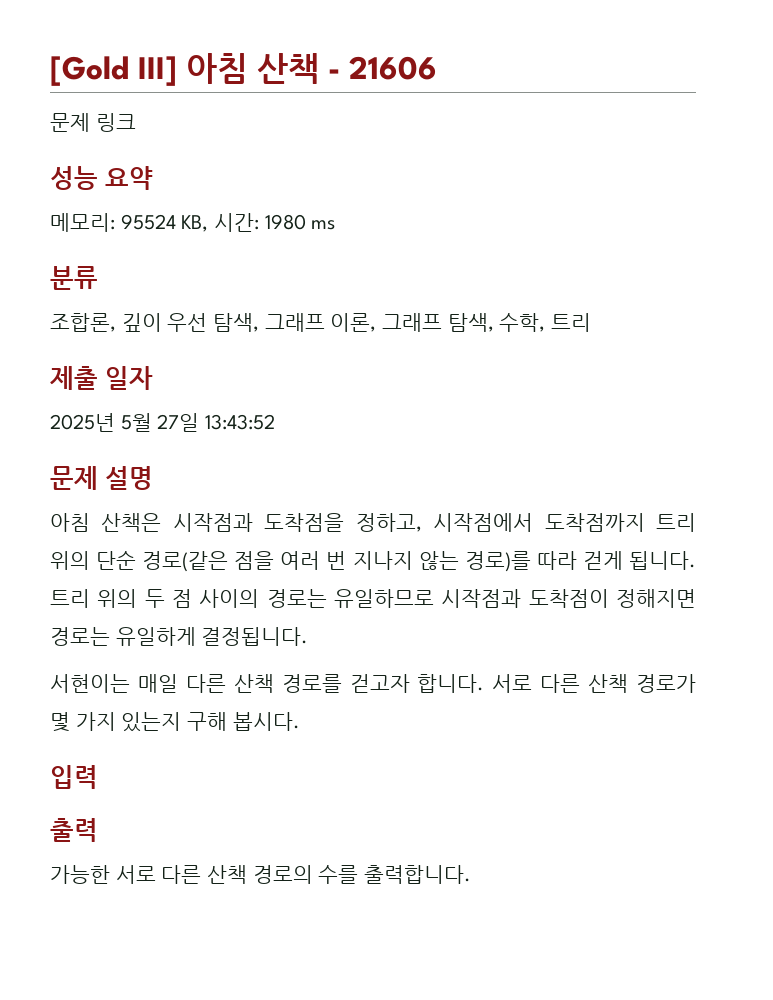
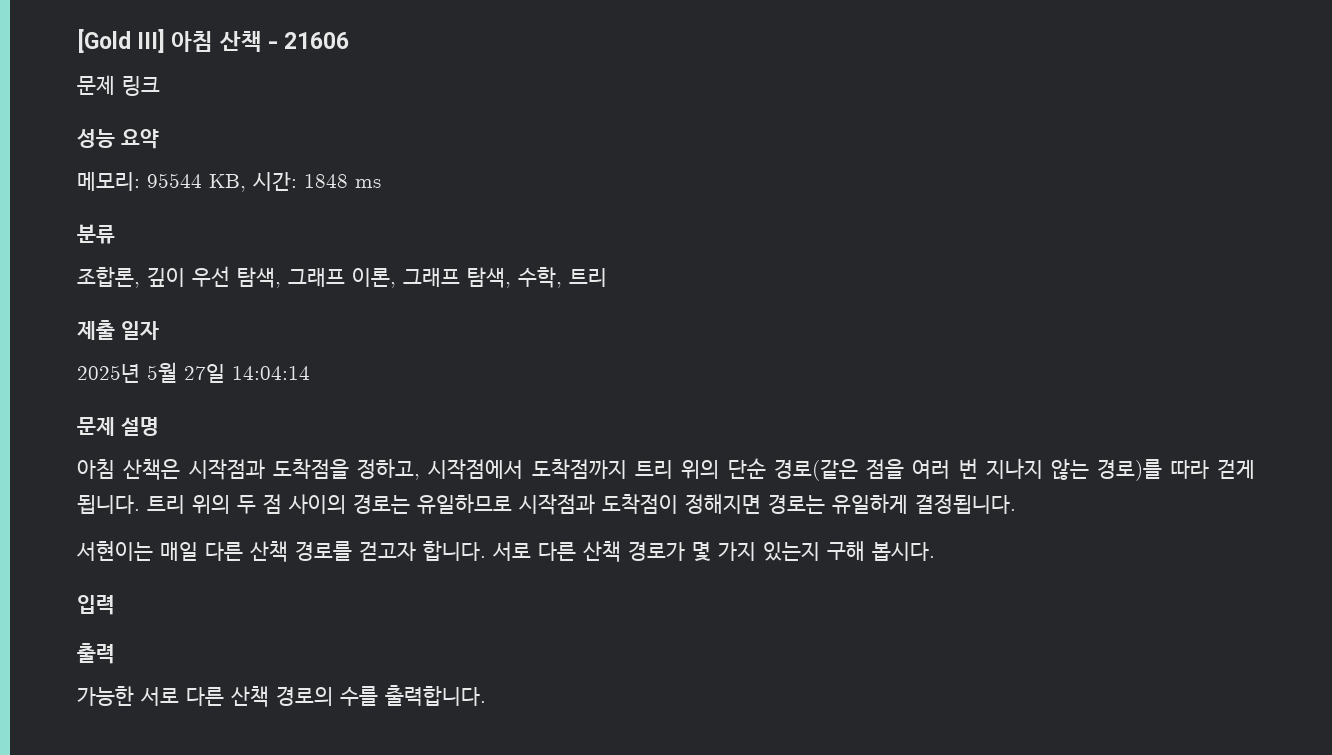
- 메모리: 95524 KB, 시간: 1980 ms
+ 메모리: 95544 KB, 시간: 1848 ms
- 2025년 5월 27일 13:43:52
+ 2025년 5월 27일 14:04:14

